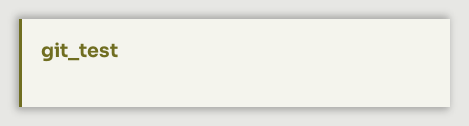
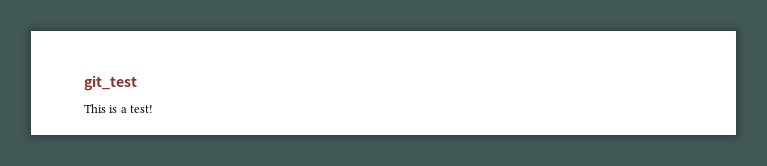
+ This is a test!

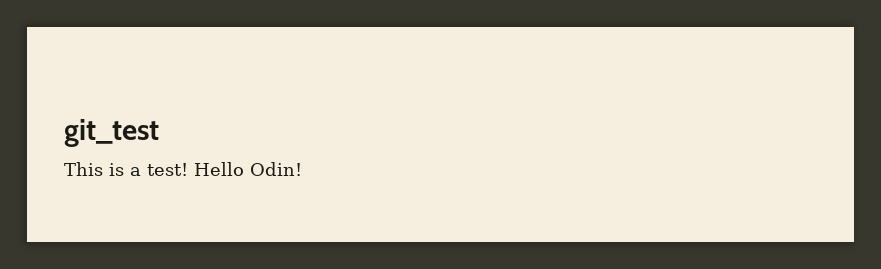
+ Hello Odin!

